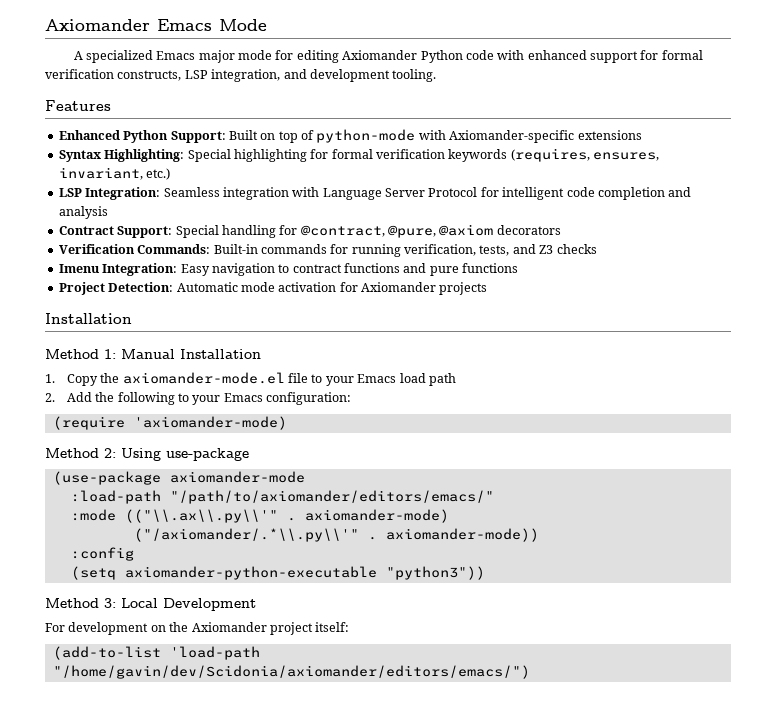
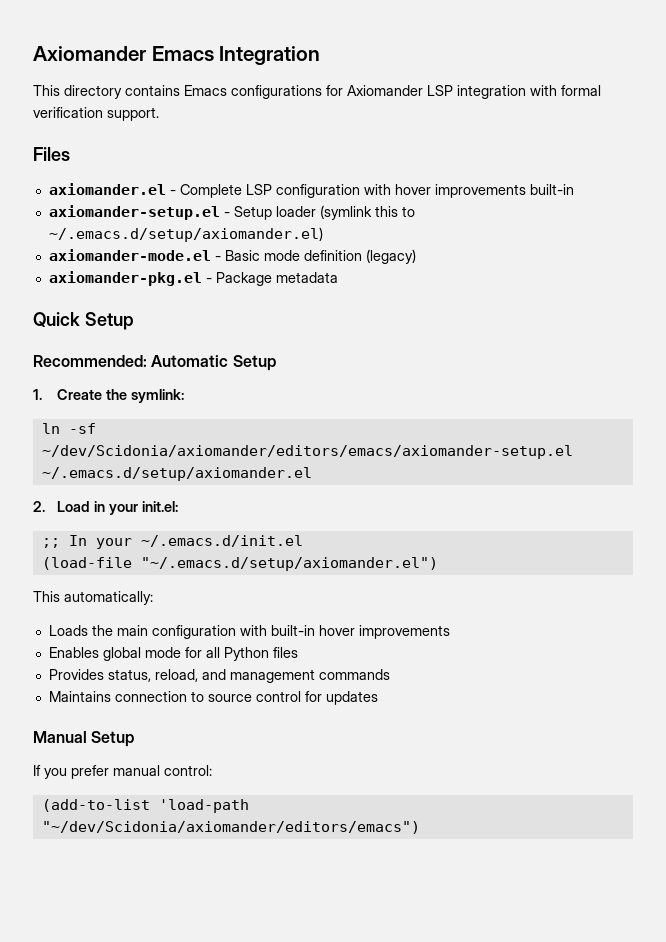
- Axiomander Emacs Mode
- A specialized Emacs major mode for editing Axiomander Python code with enhanced support for formal verification constructs, LSP integration, and development tooling.
- Features
- Enhanced Python Support: Built on top of python-mode with Axiomander-specific extensions
- Syntax Highlighting: Special highlighting for formal verification keywords (requires, ensures, invariant, etc.)
- LSP Integration: Seamless integration with Language Server Protocol for intelligent code completion and analysis
- Contract Support: Special handling for @contract, @pure, @axiom decorators
- Verification Commands: Built-in commands for running verification, tests, and Z3 checks
- Imenu Integration: Easy navigation to contract functions and pure functions
- Project Detection: Automatic mode activation for Axiomander projects
- Installation
- Method 1: Manual Installation
- 1. Copy the axiomander-mode.el file to your Emacs load path
- 2. Add the following to your Emacs configuration:
- (require 'axiomander-mode)
- Method 2: Using use-package
- (use-package axiomander-mode
- :load-path "/path/to/axiomander/editors/emacs/"
- :mode (("\\.ax\\.py\\'" . axiomander-mode)
- ("/axiomander/.*\\.py\\'" . axiomander-mode))
- :config
- (setq axiomander-python-executable "python3"))
- Method 3: Local Development
- For development on the Axiomander project itself:
+ Axiomander Emacs Integration
+ This directory contains Emacs configurations for Axiomander LSP integration with formal verification support.
+ Files
+ axiomander.el - Complete LSP configuration with hover improvements built-in
+ axiomander-setup.el - Setup loader (symlink this to ~/.emacs.d/setup/axiomander.el)
+ axiomander-mode.el - Basic mode definition (legacy)
+ axiomander-pkg.el - Package metadata
+ Quick Setup
+ Recommended: Automatic Setup
+ 1. Create the symlink:
+ ln -sf ~/dev/Scidonia/axiomander/editors/emacs/axiomander-setup.el ~/.emacs.d/setup/axiomander.el
+ 2. Load in your init.el:
+ ;; In your ~/.emacs.d/init.el
+ (load-file "~/.emacs.d/setup/axiomander.el")
+ This automatically:
+ Loads the main configuration with built-in hover improvements
+ Enables global mode for all Python files
+ Provides status, reload, and management commands
+ Maintains connection to source control for updates
+ Manual Setup
+ If you prefer manual control:
- (add-to-list 'load-path "/home/gavin/dev/Scidonia/axiomander/editors/emacs/")
+ (add-to-list 'load-path "~/dev/Scidonia/axiomander/editors/emacs")

